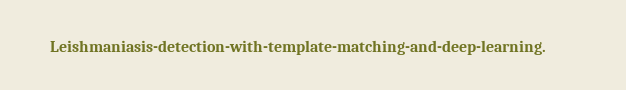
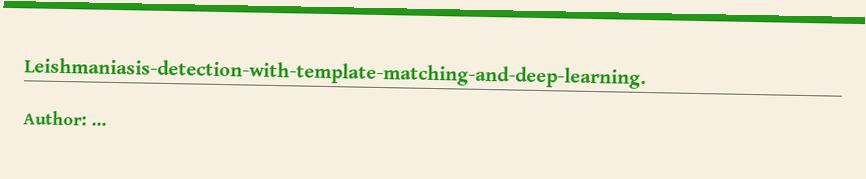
+ Author: ...

